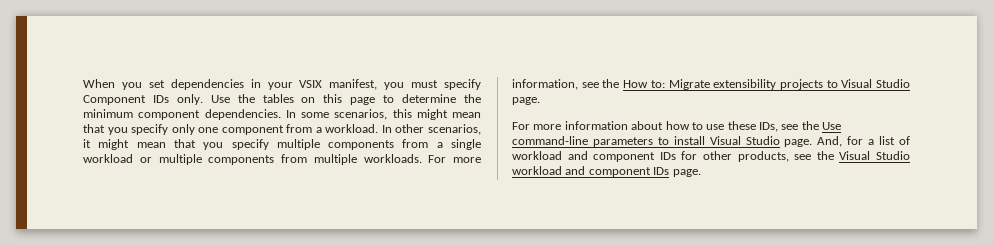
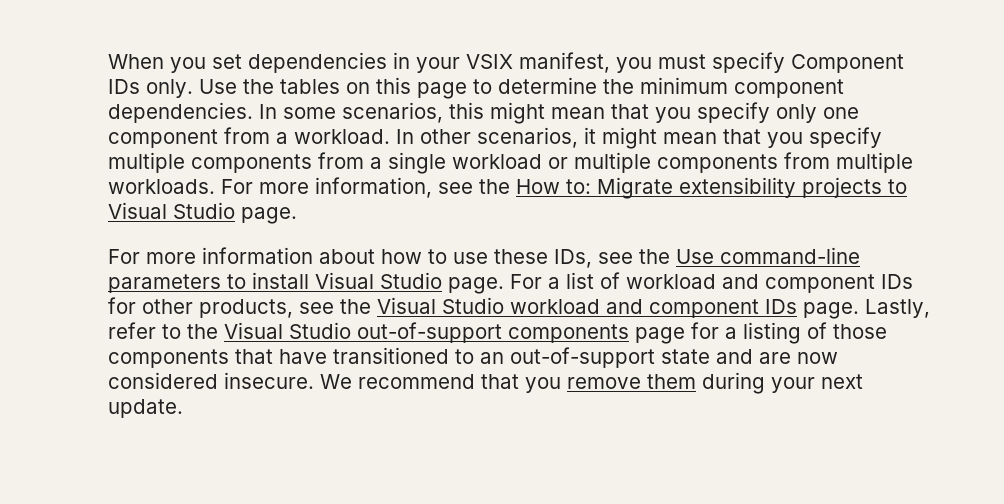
- And, for a list of workload and component IDs for other products, see the Visual Studio workload and component IDs page.
+ For a list of workload and component IDs for other products, see the Visual Studio workload and component IDs page.
+ Lastly, refer to the Visual Studio out-of-support components page for a listing of those components that have transitioned to an out-of-support state and are now considered insecure. We recommend that you remove them during your next update.

